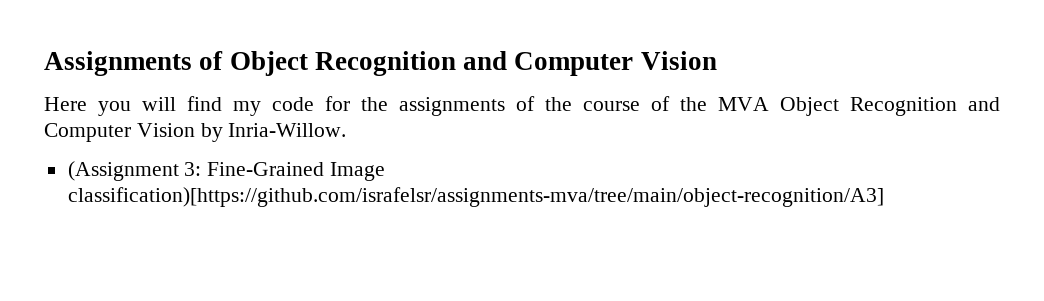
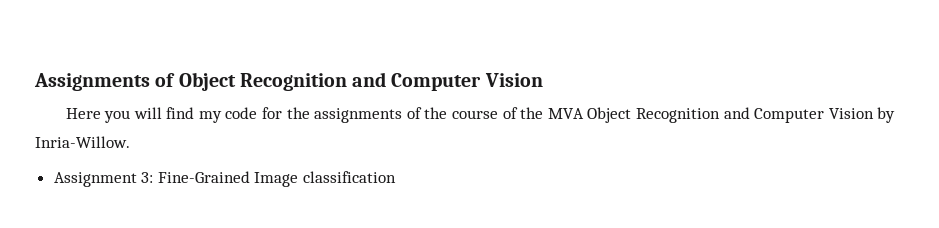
- (Assignment 3: Fine-Grained Image classification)[https://github.com/israfelsr/assignments-mva/tree/main/object-recognition/A3]
+ Assignment 3: Fine-Grained Image classification

